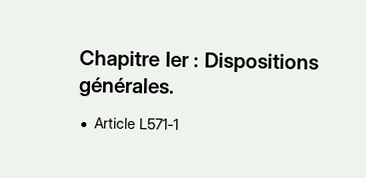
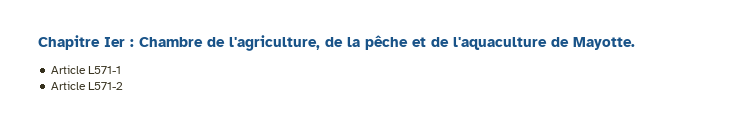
- Chapitre Ier : Dispositions générales.
+ Chapitre Ier : Chambre de l'agriculture, de la pêche et de l'aquaculture de Mayotte.
+ Article L571-2

